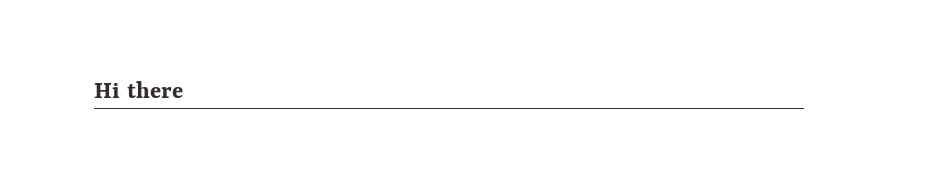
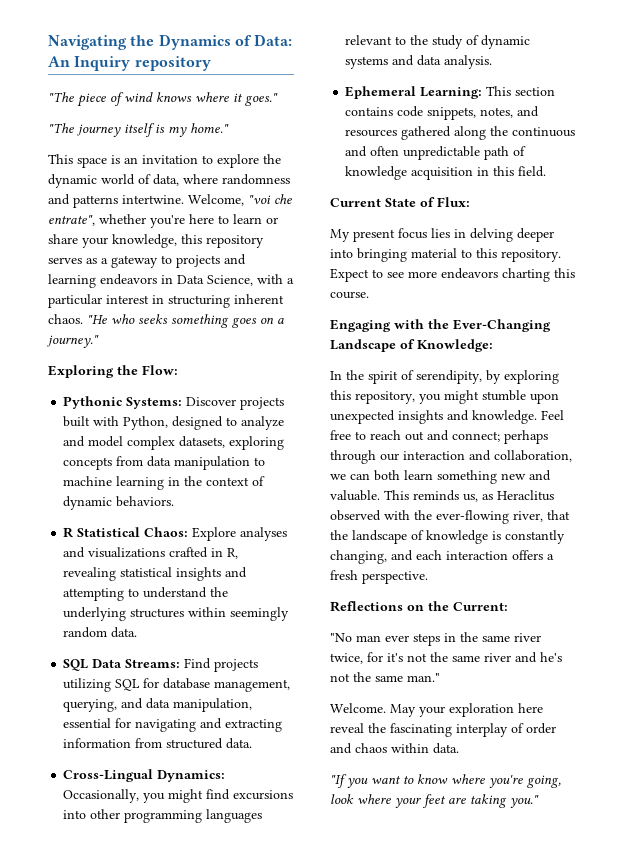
- Hi there
+ Navigating the Dynamics of Data: An Inquiry repository
+ "The piece of wind knows where it goes."
+ "The journey itself is my home."
+ This space is an invitation to explore the dynamic world of data, where randomness and patterns intertwine. Welcome, "voi che entrate", whether you're here to learn or share your knowledge, this repository serves as a gateway to projects and learning endeavors in Data Science, with a particular interest in structuring inherent chaos. "He who seeks something goes on a journey."
+ Exploring the Flow:
+ Pythonic Systems: Discover projects built with Python, designed to analyze and model complex datasets, exploring concepts from data manipulation to machine learning in the context of dynamic behaviors.
+ R Statistical Chaos: Explore analyses and visualizations crafted in R, revealing statistical insights and attempting to understand the underlying structures within seemingly random data.
+ SQL Data Streams: Find projects utilizing SQL for database management, querying, and data manipulation, essential for navigating and extracting information from structured data.
+ Cross-Lingual Dynamics: Occasionally, you might find excursions into other programming languages relevant to the study of dynamic systems and data analysis.
+ Ephemeral Learning: This section contains code snippets, notes, and resources gathered along the continuous and often unpredictable path of knowledge acquisition in this field.
+ Current State of Flux:
+ My present focus lies in delving deeper into bringing material to this repository. Expect to see more endeavors charting this course.
+ Engaging with the Ever-Changing Landscape of Knowledge:
+ In the spirit of serendipity, by exploring this repository, you might stumble upon unexpected insights and knowledge. Feel free to reach out and connect; perhaps through our interaction and collaboration, we can both learn something new and valuable. This reminds us, as Heraclitus observed with the ever-flowing river, that the landscape of knowledge is constantly changing, and each interaction offers a fresh perspective.
+ Reflections on the Current:
+ "No man ever steps in the same river twice, for it's not the same river and he's not the same man."
+ Welcome. May your exploration here reveal the fascinating interplay of order and chaos within data.
+ "If you want to know where you're going, look where your feet are taking you."

